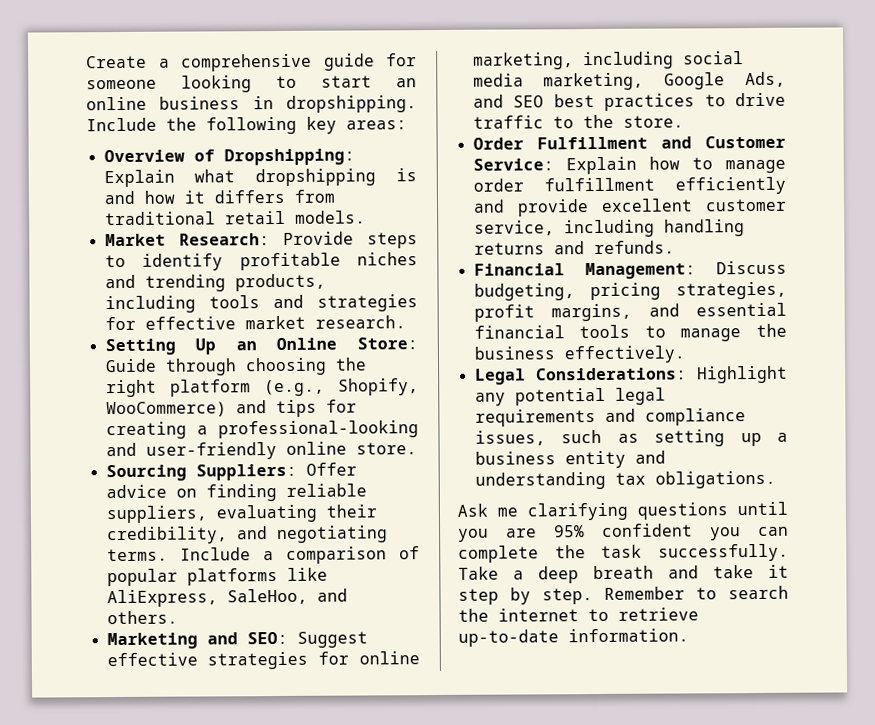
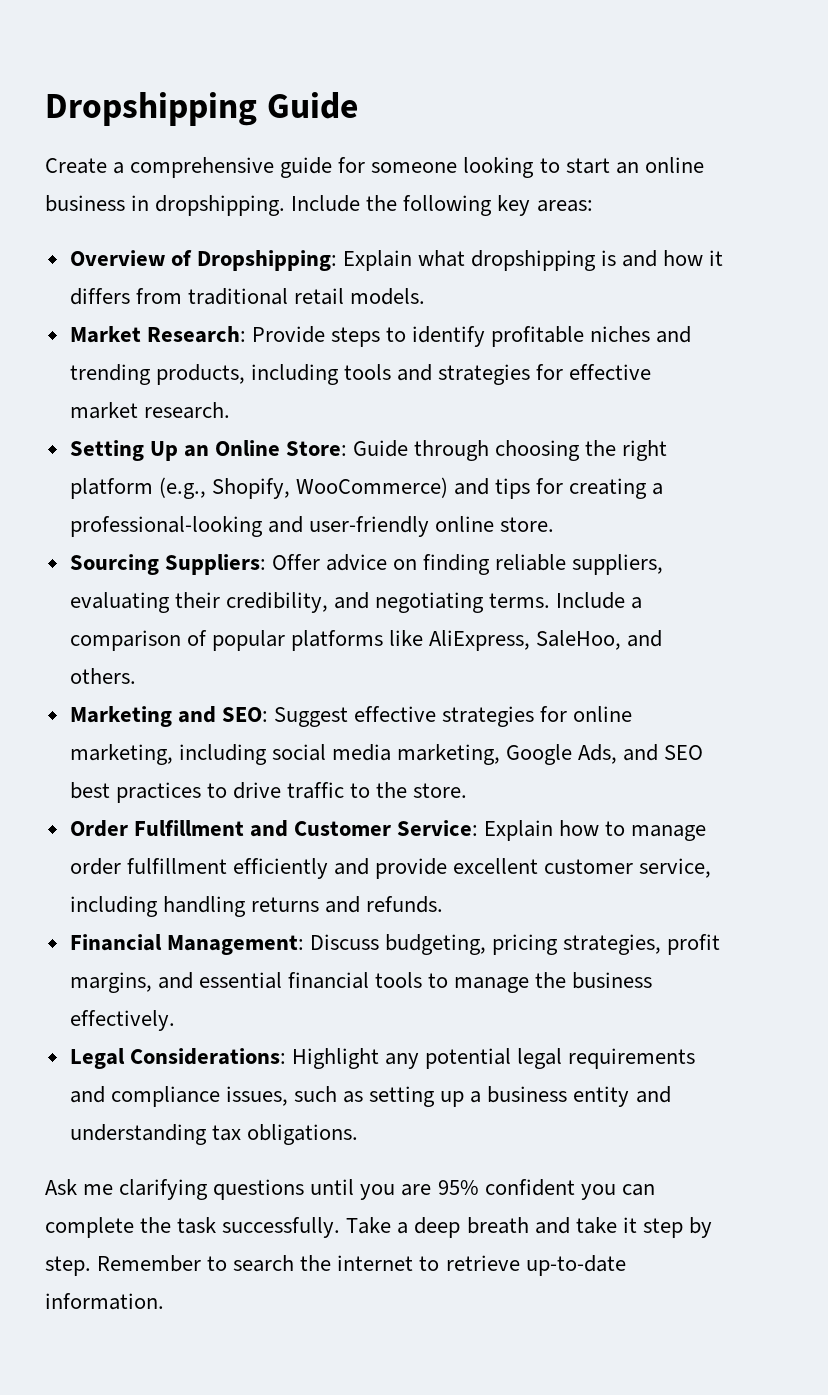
+ Dropshipping Guide

